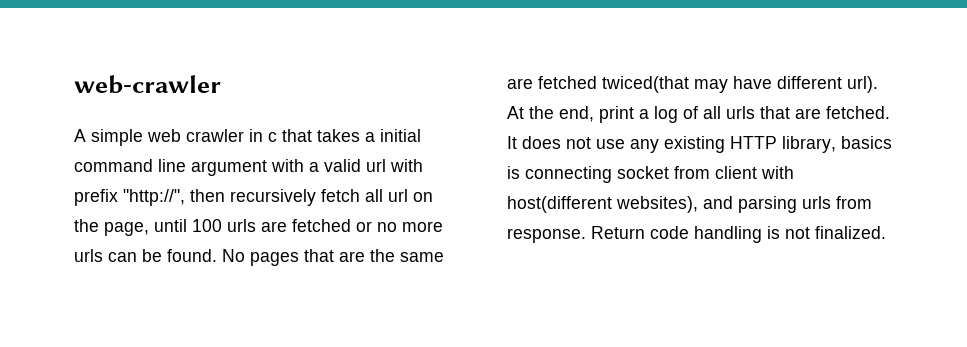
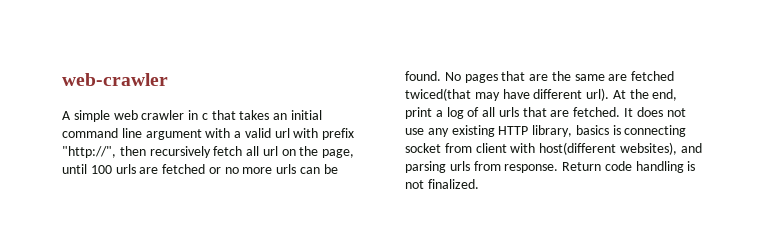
- A simple web crawler in c that takes a initial command line argument with a valid url with prefix "http://", then recursively fetch all url on the page, until 100 urls are fetched or no more urls can be found.
+ A simple web crawler in c that takes an initial command line argument with a valid url with prefix "http://", then recursively fetch all url on the page, until 100 urls are fetched or no more urls can be found.

